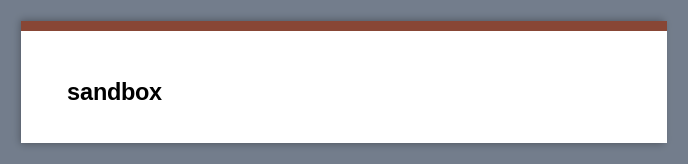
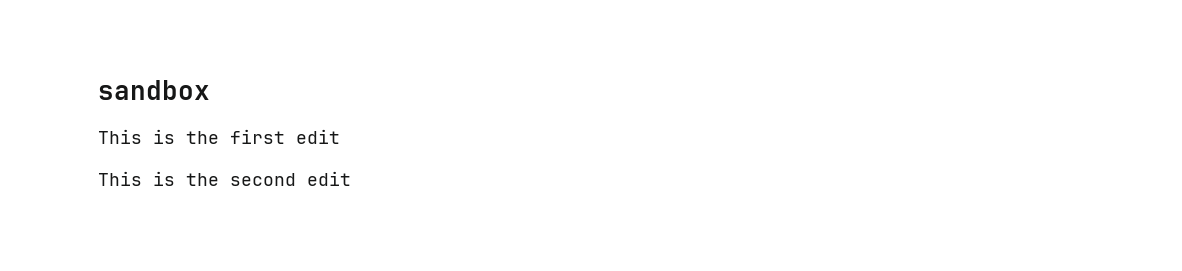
+ This is the first edit
+ This is the second edit

